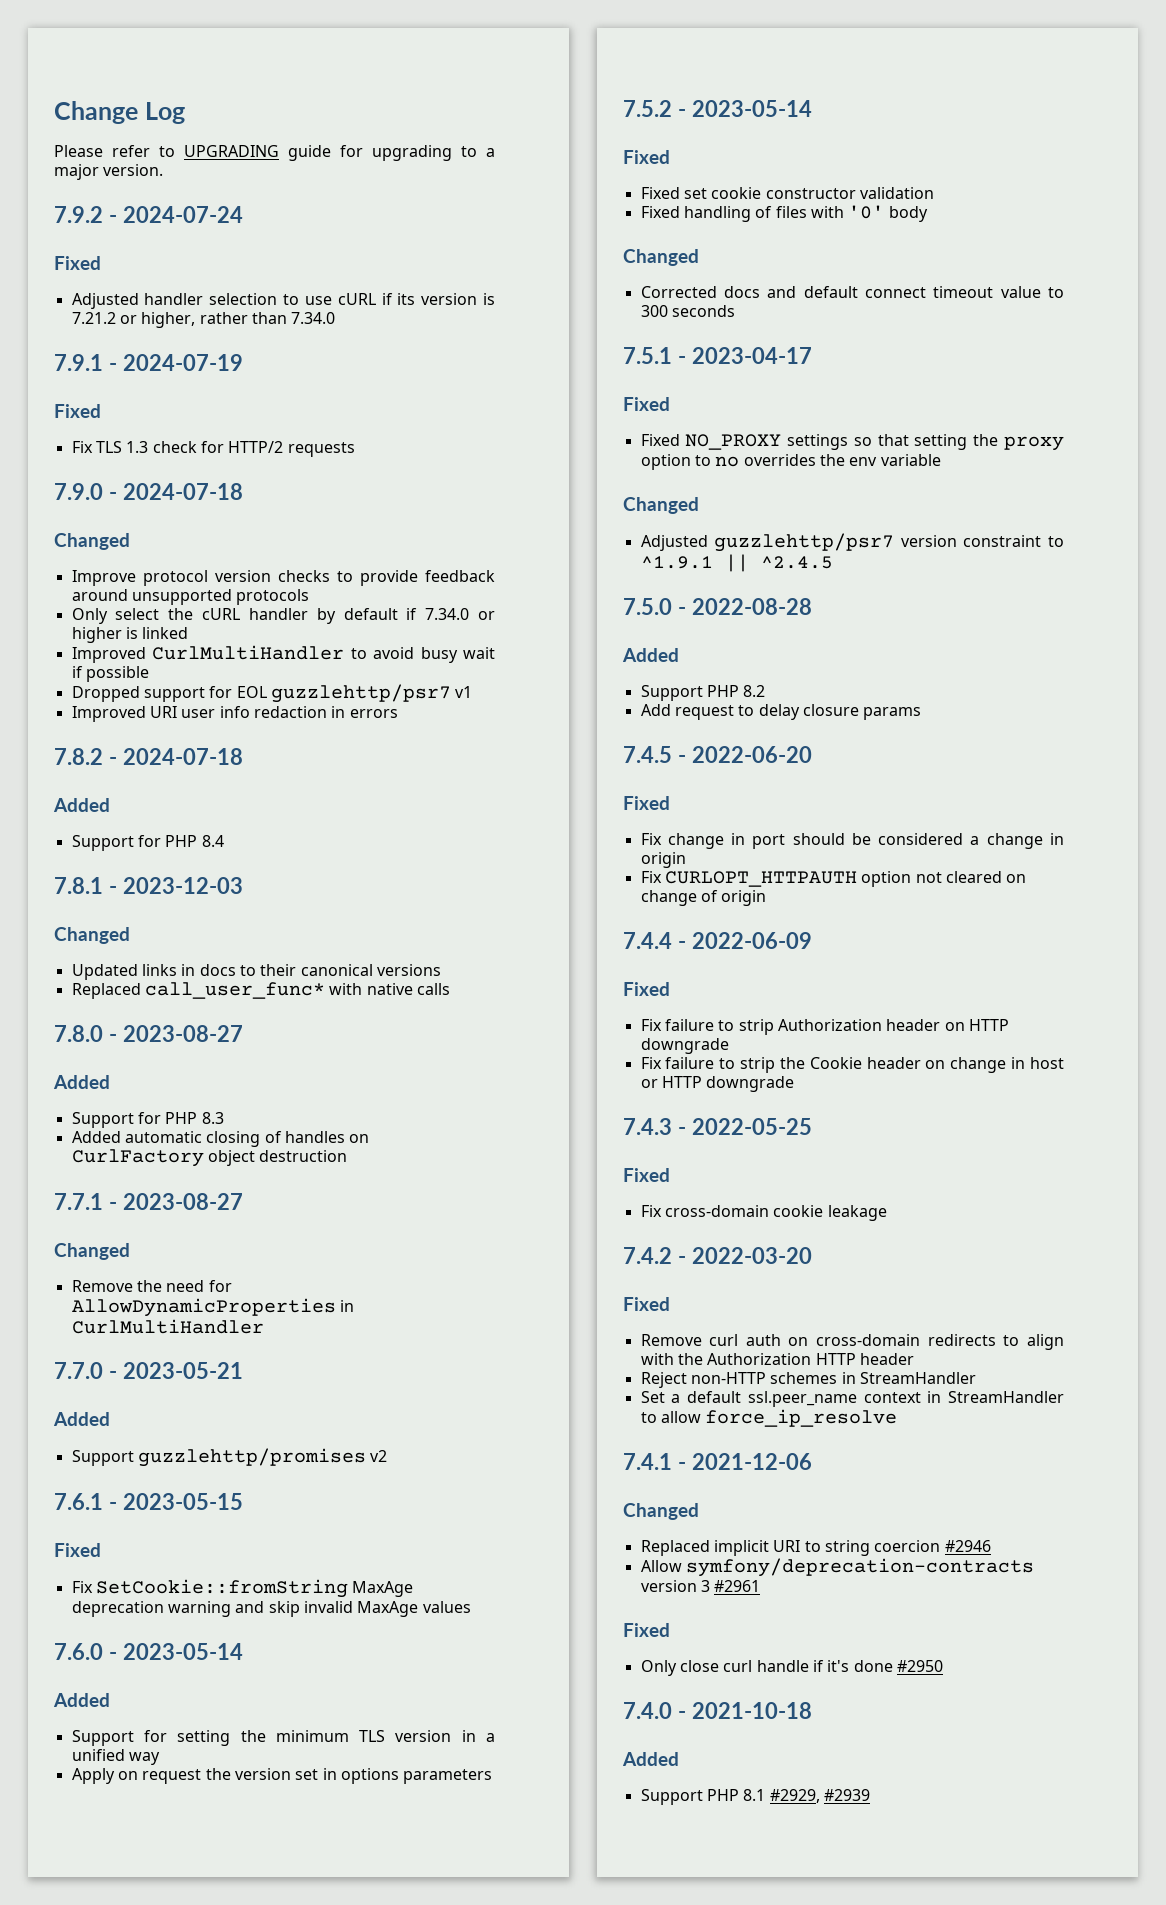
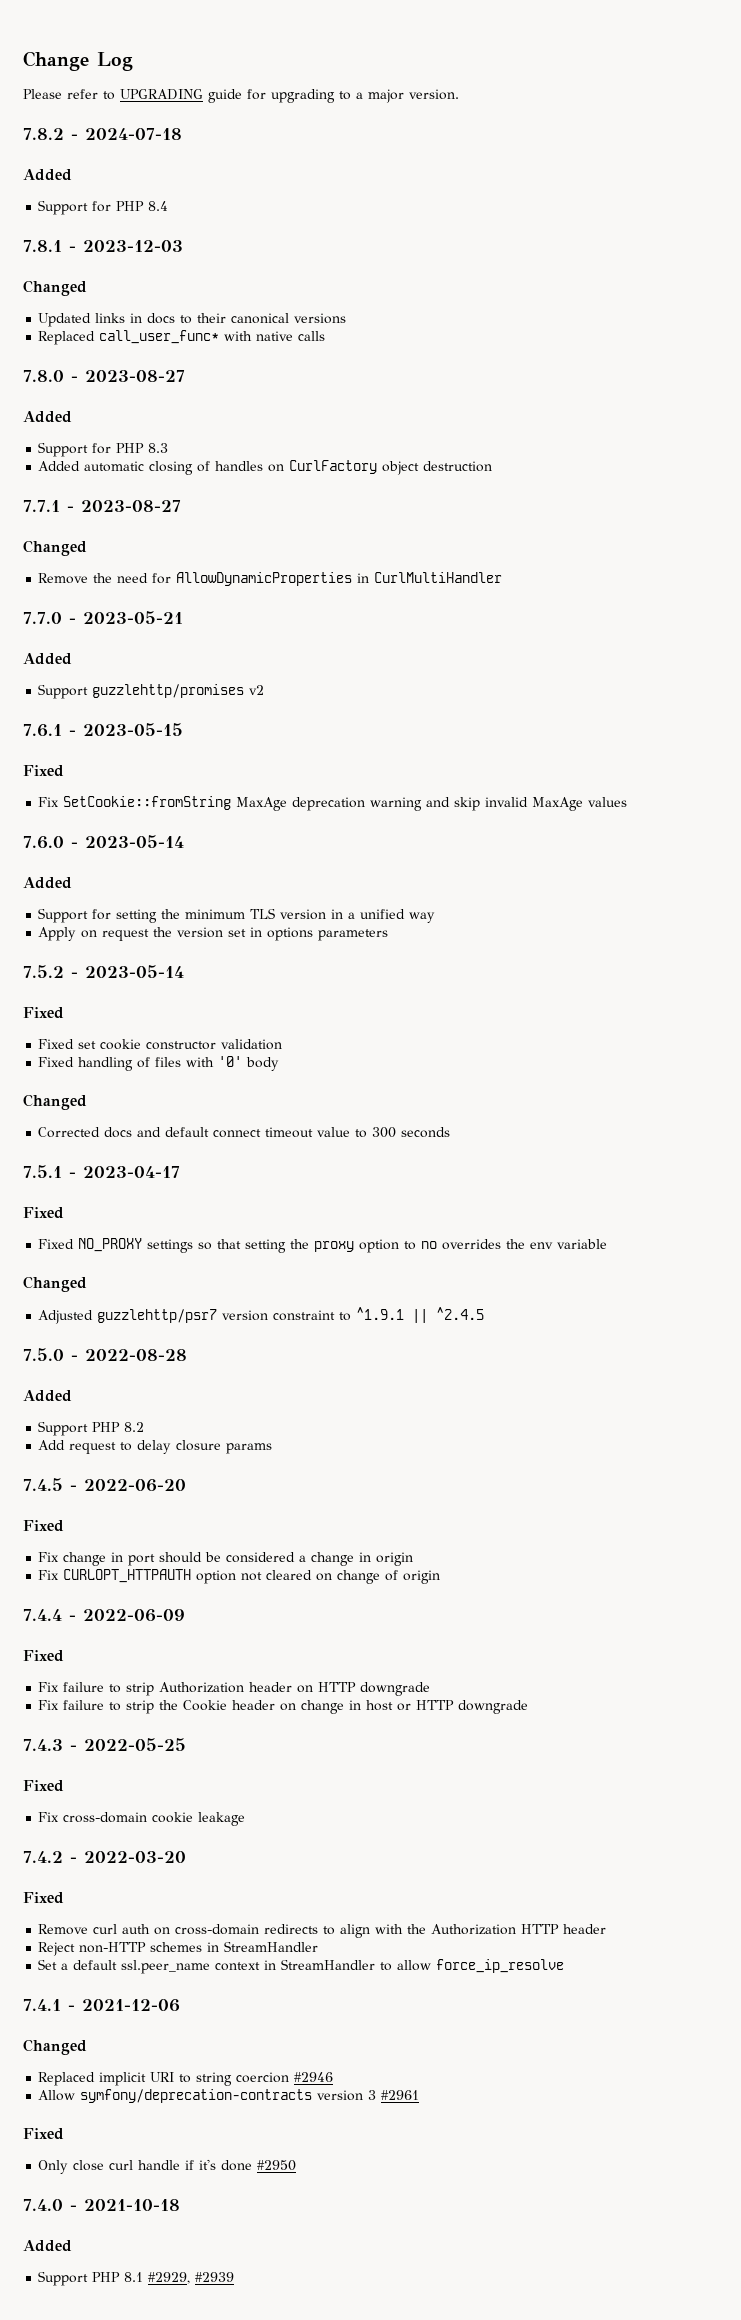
- 7.9.2 - 2024-07-24
- Fixed
- Adjusted handler selection to use cURL if its version is 7.21.2 or higher, rather than 7.34.0
- 7.9.1 - 2024-07-19
- Fixed
- Fix TLS 1.3 check for HTTP/2 requests
- 7.9.0 - 2024-07-18
- Changed
- Improve protocol version checks to provide feedback around unsupported protocols
- Only select the cURL handler by default if 7.34.0 or higher is linked
- Improved CurlMultiHandler to avoid busy wait if possible
- Dropped support for EOL guzzlehttp/psr7 v1
- Improved URI user info redaction in errors

